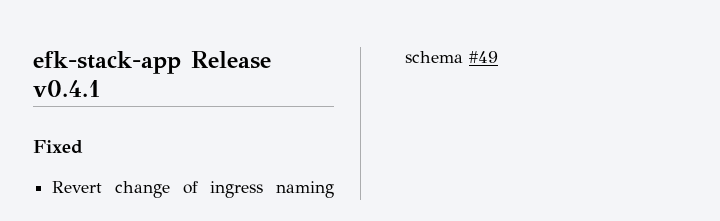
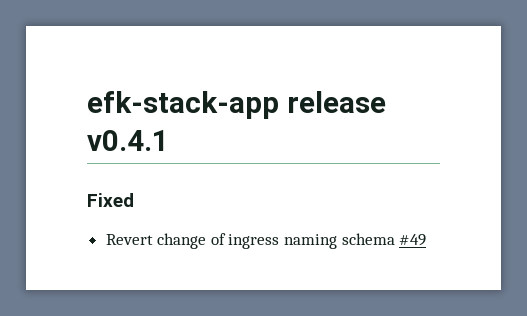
- efk-stack-app Release v0.4.1
+ efk-stack-app release v0.4.1

